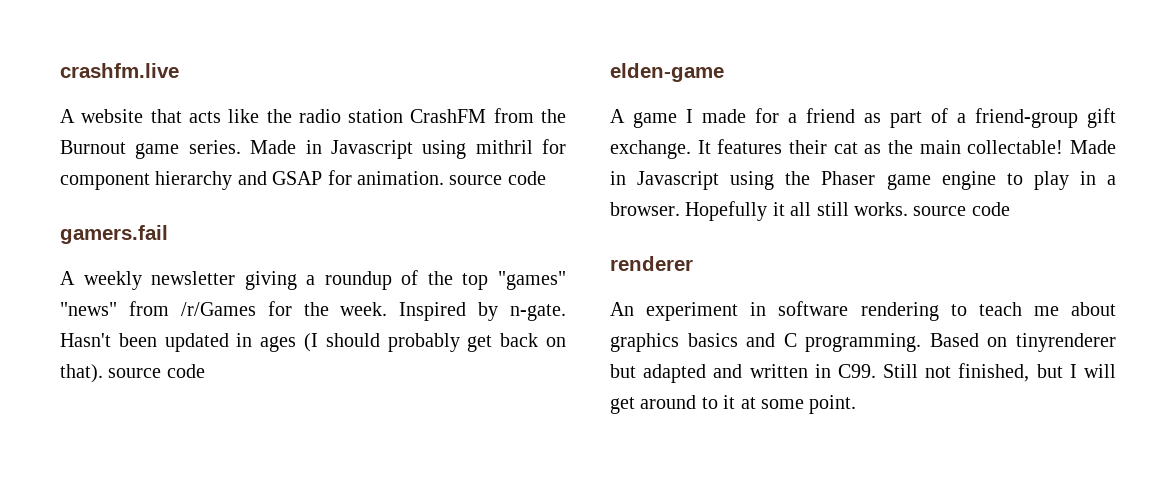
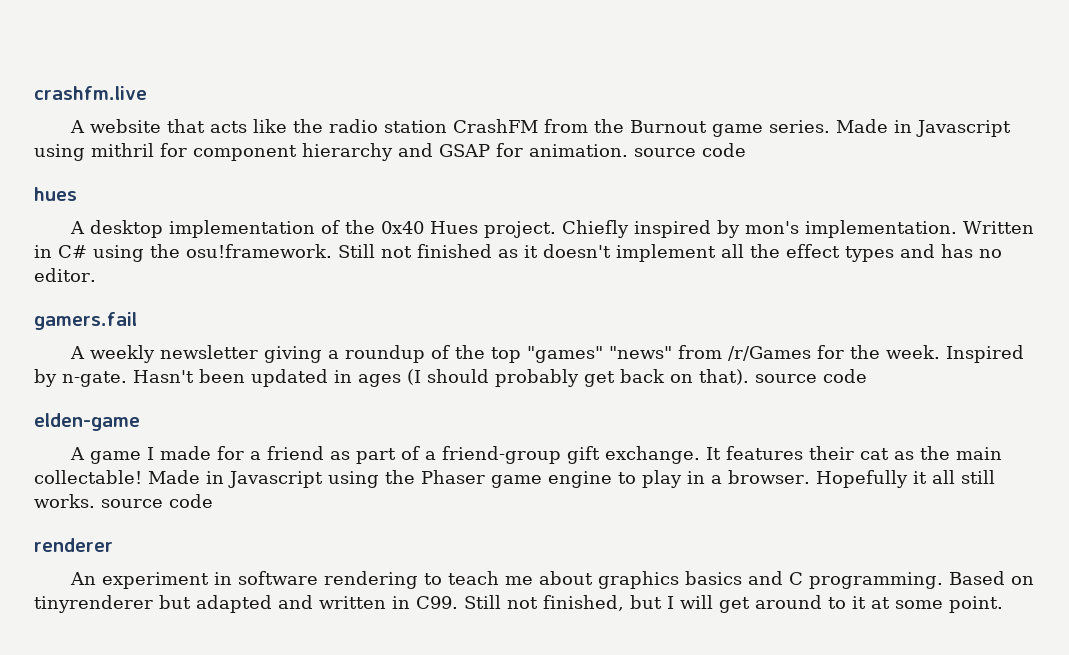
+ hues
+ A desktop implementation of the 0x40 Hues project. Chiefly inspired by mon's implementation. Written in C# using the osu!framework. Still not finished as it doesn't implement all the effect types and has no editor.

